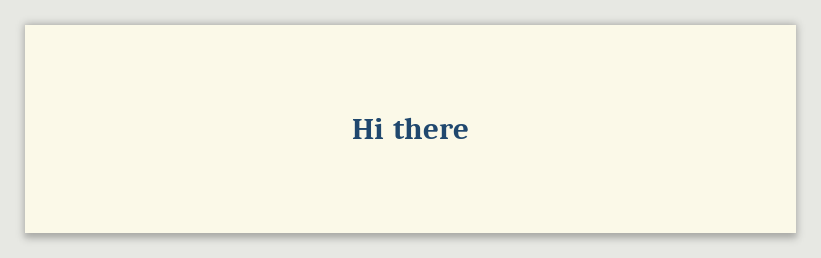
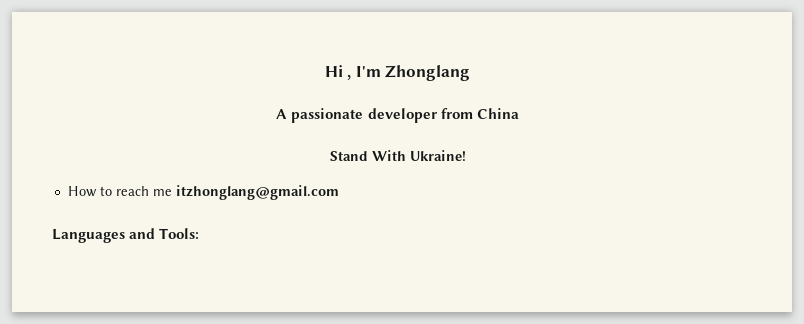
- Hi there
+ Hi , I'm Zhonglang
+ A passionate developer from China
+ Stand With Ukraine!
+ How to reach me itzhonglang@gmail.com
+ Languages and Tools:

